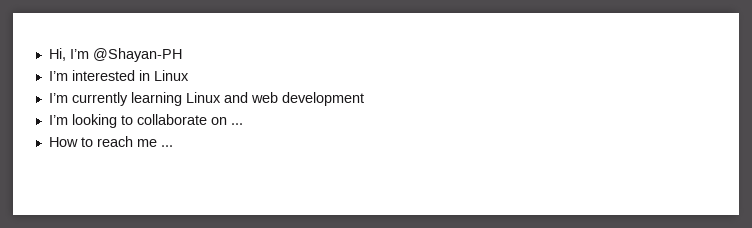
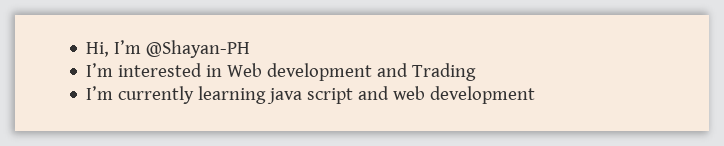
- I’m interested in Linux
+ I’m interested in Web development and Trading
- I’m currently learning Linux and web development
+ I’m currently learning java script and web development
- I’m looking to collaborate on ...
- How to reach me ...

